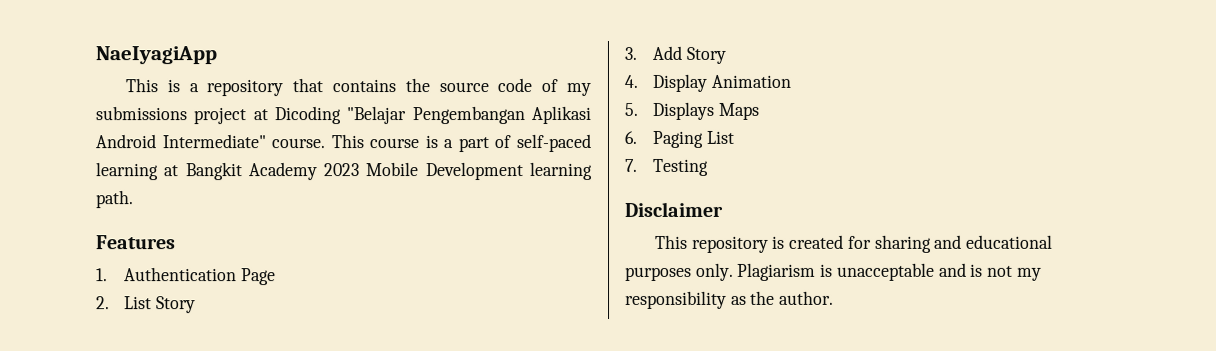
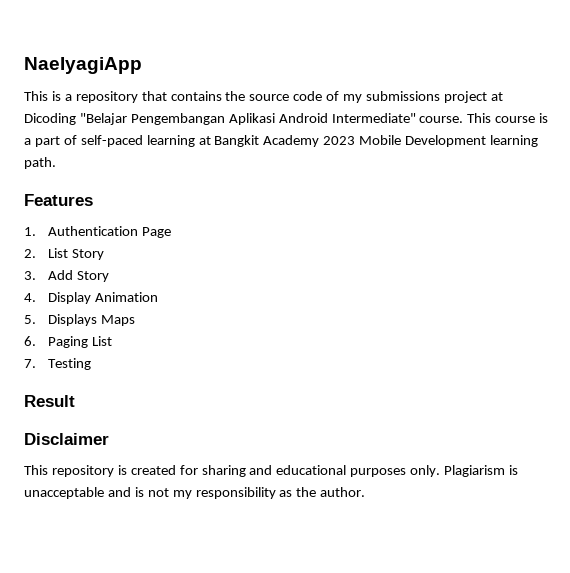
+ Result

